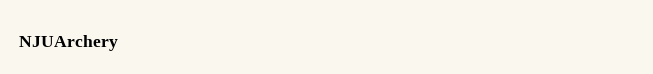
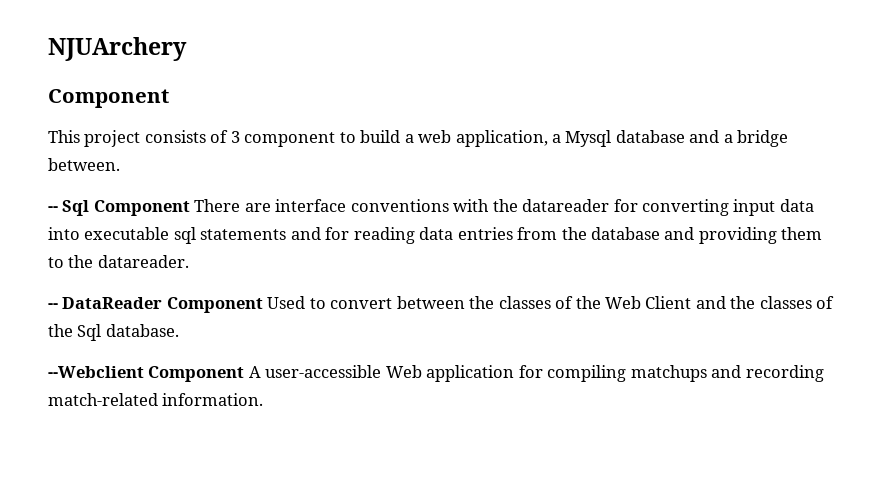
  NJUArchery
+ Component
+ This project consists of 3 component to build a web application, a Mysql database and a bridge between.
+ -- Sql Component There are interface conventions with the datareader for converting input data into executable sql statements and for reading data entries from the database and providing them to the datareader.
+ -- DataReader Component Used to convert between the classes of the Web Client and the classes of the Sql database.
+ --Webclient Component A user-accessible Web application for compiling matchups and recording match-related information.

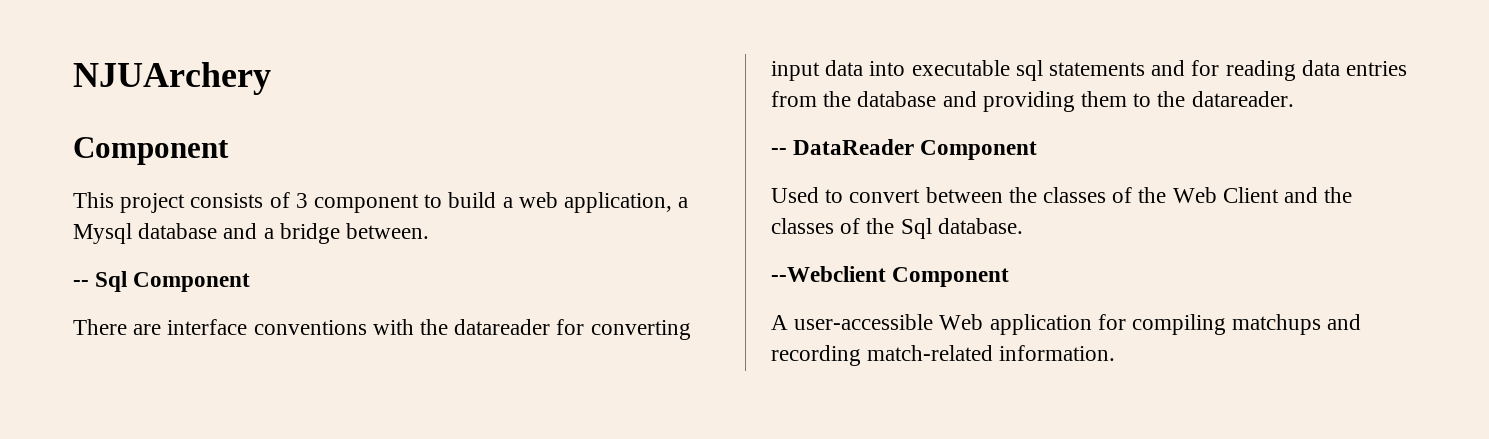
- -- Sql Component There are interface conventions with the datareader for converting input data into executable sql statements and for reading data entries from the database and providing them to the datareader.
+ -- Sql Component
+ There are interface conventions with the datareader for converting input data into executable sql statements and for reading data entries from the database and providing them to the datareader.
- -- DataReader Component Used to convert between the classes of the Web Client and the classes of the Sql database.
+ -- DataReader Component
+ Used to convert between the classes of the Web Client and the classes of the Sql database.
- --Webclient Component A user-accessible Web application for compiling matchups and recording match-related information.
+ --Webclient Component
+ A user-accessible Web application for compiling matchups and recording match-related information.

